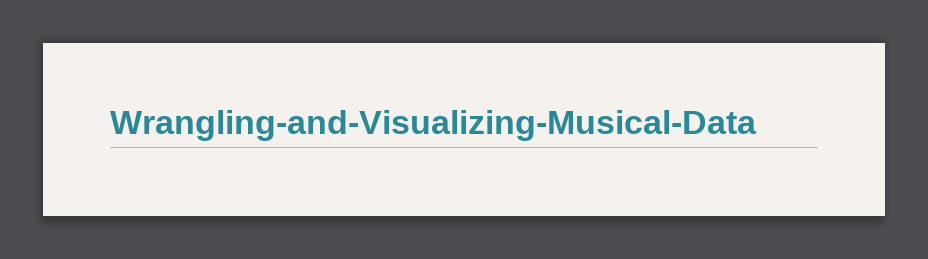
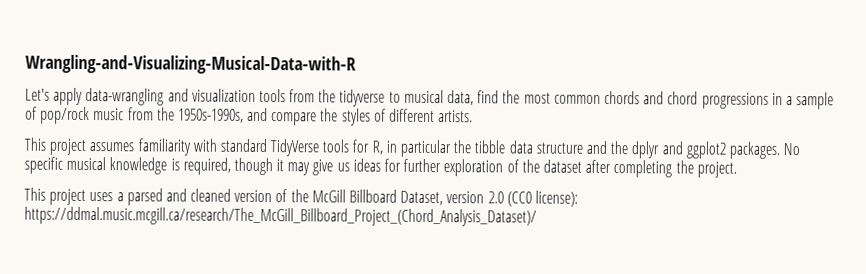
- Wrangling-and-Visualizing-Musical-Data
+ Wrangling-and-Visualizing-Musical-Data-with-R
+ Let's apply data-wrangling and visualization tools from the tidyverse to musical data, find the most common chords and chord progressions in a sample of pop/rock music from the 1950s-1990s, and compare the styles of different artists.
+ This project assumes familiarity with standard TidyVerse tools for R, in particular the tibble data structure and the dplyr and ggplot2 packages. No specific musical knowledge is required, though it may give us ideas for further exploration of the dataset after completing the project.
+ This project uses a parsed and cleaned version of the McGill Billboard Dataset, version 2.0 (CC0 license): https://ddmal.music.mcgill.ca/research/The_McGill_Billboard_Project_(Chord_Analysis_Dataset)/

